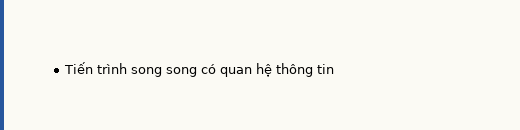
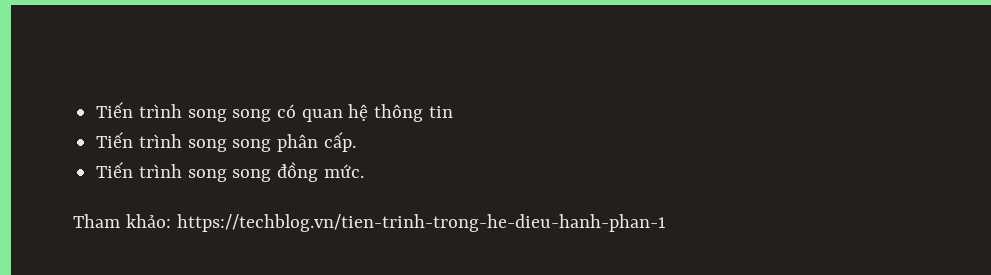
+ Tiến trình song song phân cấp.
+ Tiến trình song song đồng mức.
+ Tham khảo: https://techblog.vn/tien-trinh-trong-he-dieu-hanh-phan-1

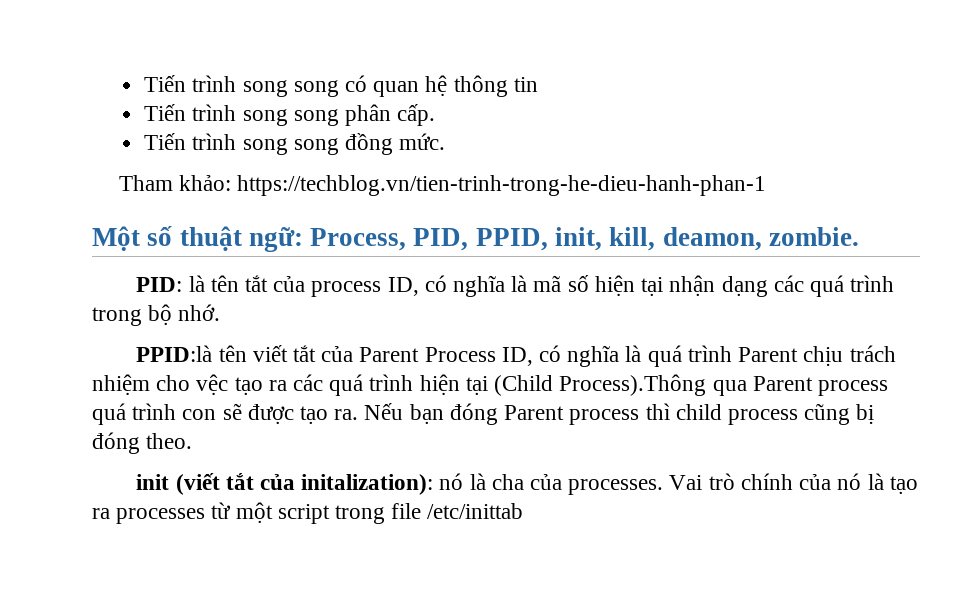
+ Một số thuật ngữ: Process, PID, PPID, init, kill, deamon, zombie.
+ PID: là tên tắt của process ID, có nghĩa là mã số hiện tại nhận dạng các quá trình trong bộ nhớ.
+ PPID:là tên viết tắt của Parent Process ID, có nghĩa là quá trình Parent chịu trách nhiệm cho vệc tạo ra các quá trình hiện tại (Child Process).Thông qua Parent process quá trình con sẽ được tạo ra. Nếu bạn đóng Parent process thì child process cũng bị đóng theo.
+ init (viết tắt của initalization): nó là cha của processes. Vai trò chính của nó là tạo ra processes từ một script trong file /etc/inittab

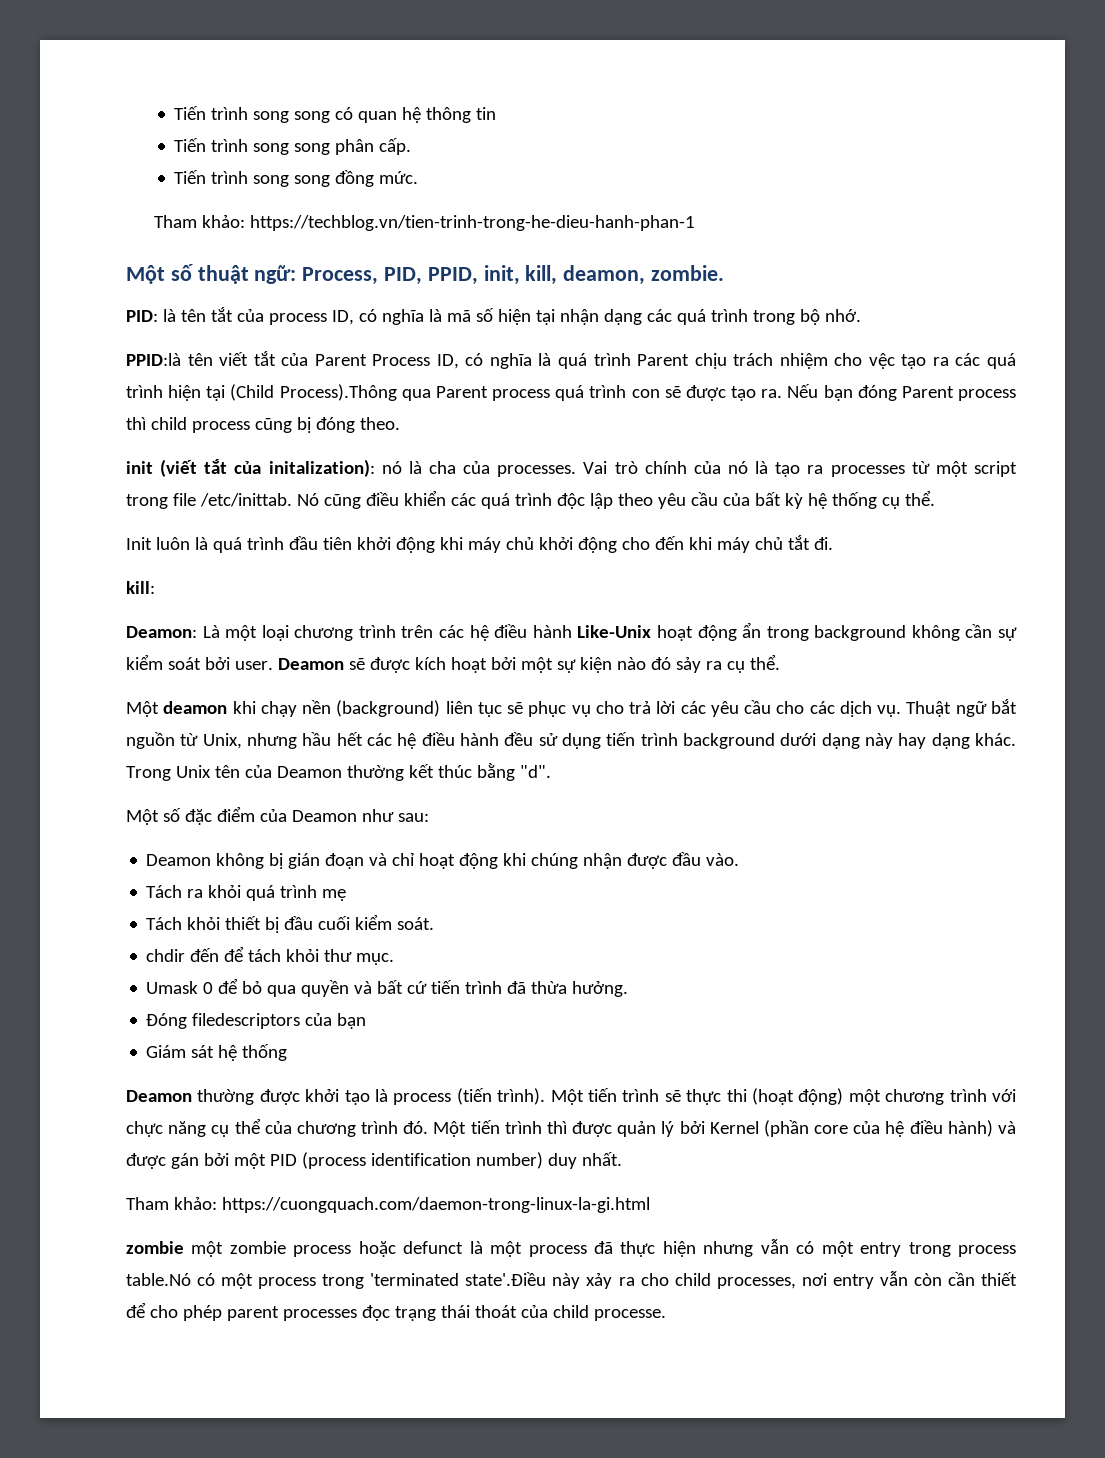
- Vai trò chính của nó là tạo ra processes từ một script trong file /etc/inittab
+ Vai trò chính của nó là tạo ra processes từ một script trong file /etc/inittab. Nó cũng điều khiển các quá trình độc lập theo yêu cầu của bất kỳ hệ thống cụ thể.
+ Init luôn là quá trình đầu tiên khởi động khi máy chủ khởi động cho đến khi máy chủ tắt đi.
+ kill:
+ Deamon: Là một loại chương trình trên các hệ điều hành Like-Unix hoạt động ẩn trong background không cần sự kiểm soát bởi user. Deamon sẽ được kích hoạt bởi một sự kiện nào đó sảy ra cụ thể.
+ Một deamon khi chạy nền (background) liên tục sẽ phục vụ cho trả lời các yêu cầu cho các dịch vụ. Thuật ngữ bắt nguồn từ Unix, nhưng hầu hết các hệ điều hành đều sử dụng tiến trình background dưới dạng này hay dạng khác. Trong Unix tên của Deamon thường kết thúc bằng "d".
+ Một số đặc điểm của Deamon như sau:
+ Deamon không bị gián đoạn và chỉ hoạt động khi chúng nhận được đầu vào.
+ Tách ra khỏi quá trình mẹ
+ Tách khỏi thiết bị đầu cuối kiểm soát.
+ chdir đến để tách khỏi thư mục.
+ Umask 0 để bỏ qua quyền và bất cứ tiến trình đã thừa hưởng.
+ Đóng filedescriptors của bạn
+ Giám sát hệ thống
+ Deamon thường được khởi tạo là process (tiến trình). Một tiến trình sẽ thực thi (hoạt động) một chương trình với chực năng cụ thể của chương trình đó. Một tiến trình thì được quản lý bởi Kernel (phần core của hệ điều hành) và được gán bởi một PID (process identification number) duy nhất.
+ Tham khảo: https://cuongquach.com/daemon-trong-linux-la-gi.html
+ zombie một zombie process hoặc defunct là một process đã thực hiện nhưng vẫn có một entry trong process table.Nó có một process trong 'terminated state'.Điều này xảy ra cho child processes, nơi entry vẫn còn cần thiết để cho phép parent processes đọc trạng thái thoát của child processe.

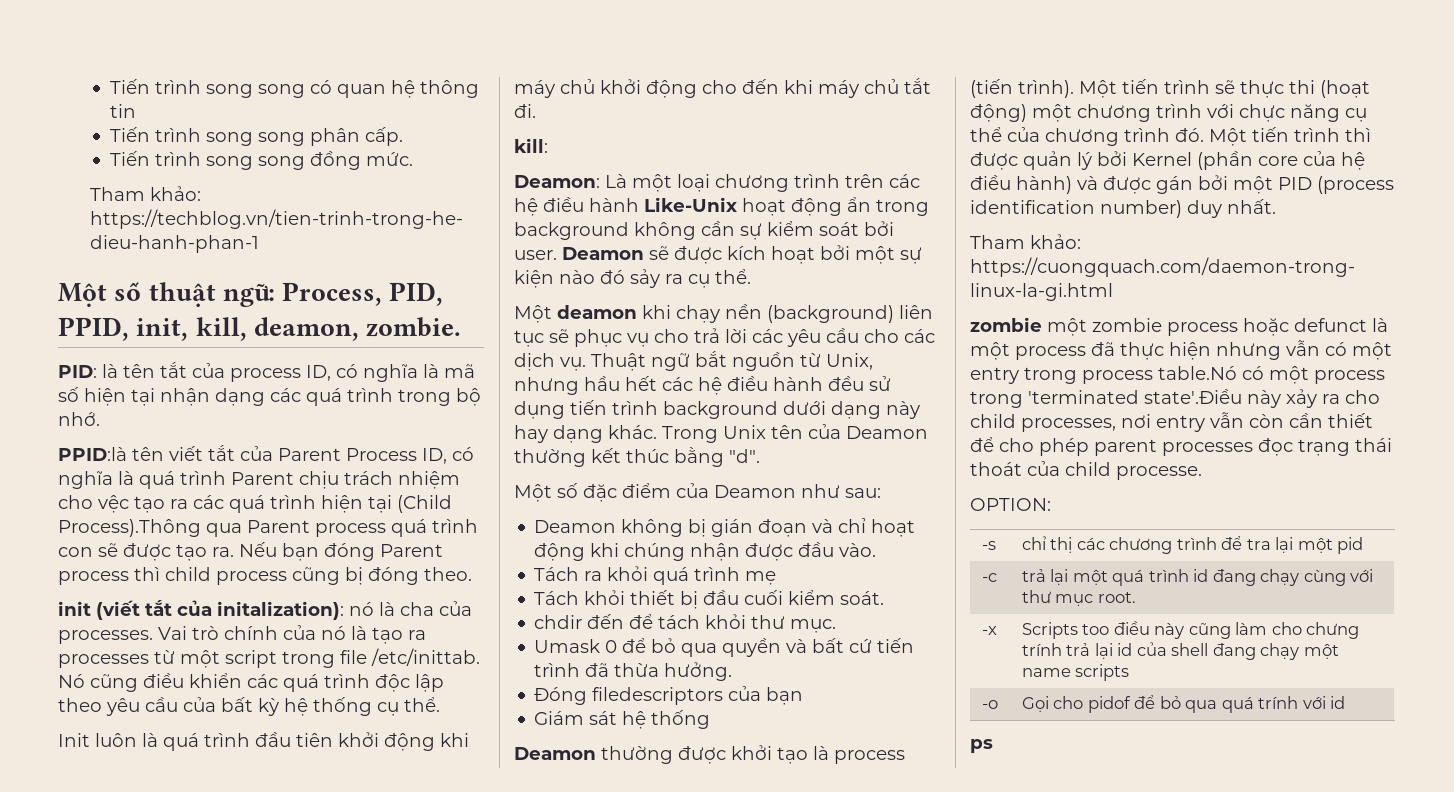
+ OPTION:
+ -s | chỉ thị các chương trình để tra lại một pid
+ -c | trả lại một quá trình id đang chạy cùng với thư mục root.
+ -x | Scripts too điều này cũng làm cho chưng trính trả lại id của shell đang chạy một name scripts
+ -o | Gọi cho pidof để bỏ qua quá trính với id
+ ps

